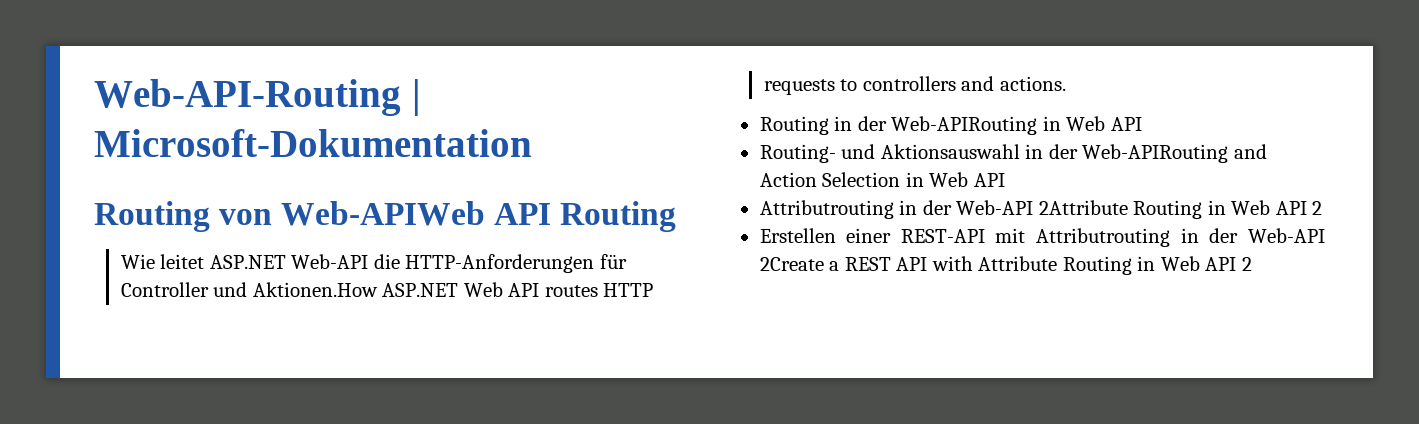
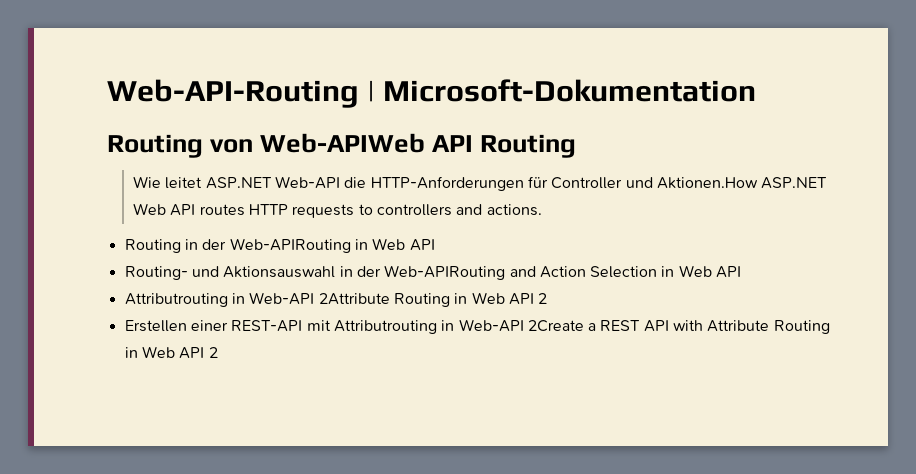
- Attributrouting in der Web-API 2Attribute Routing in Web API 2
+ Attributrouting in Web-API 2Attribute Routing in Web API 2
- Erstellen einer REST-API mit Attributrouting in der Web-API 2Create a REST API with Attribute Routing in Web API 2
+ Erstellen einer REST-API mit Attributrouting in Web-API 2Create a REST API with Attribute Routing in Web API 2

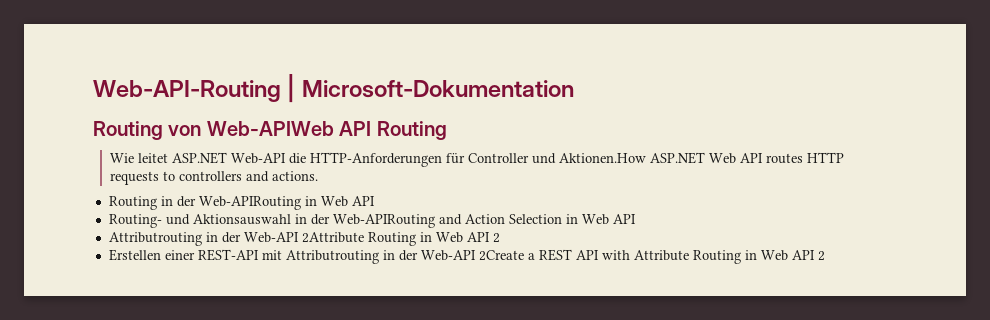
- Attributrouting in Web-API 2Attribute Routing in Web API 2
+ Attributrouting in der Web-API 2Attribute Routing in Web API 2
- Erstellen einer REST-API mit Attributrouting in Web-API 2Create a REST API with Attribute Routing in Web API 2
+ Erstellen einer REST-API mit Attributrouting in der Web-API 2Create a REST API with Attribute Routing in Web API 2

